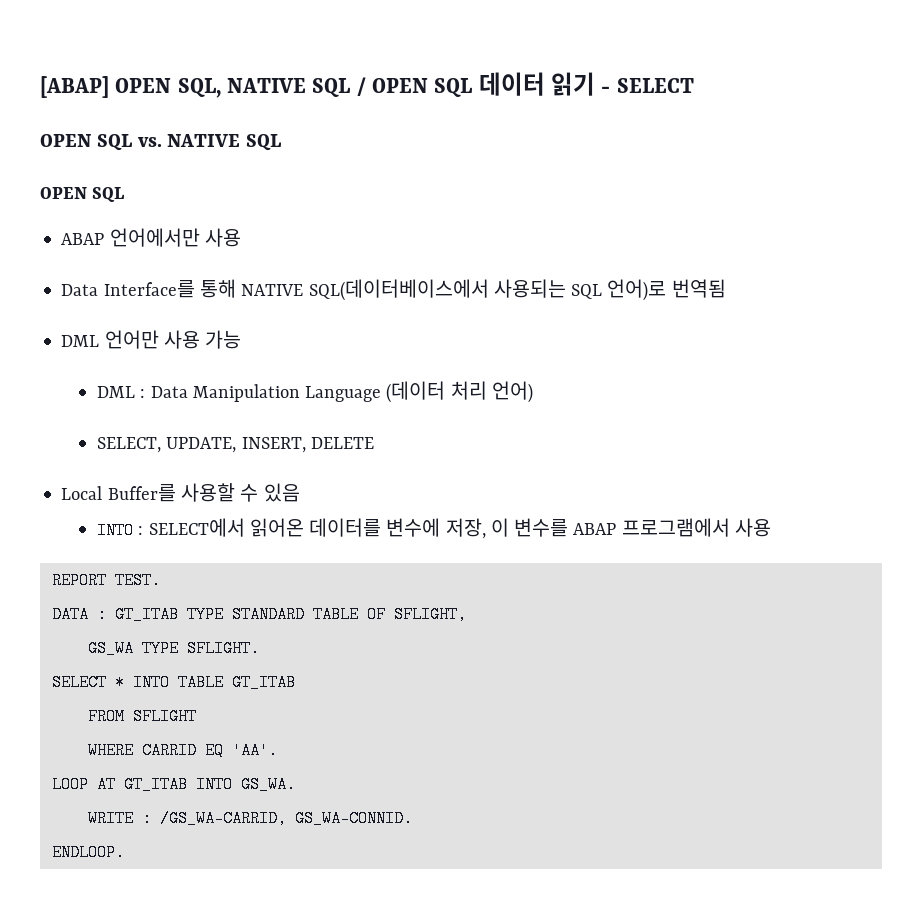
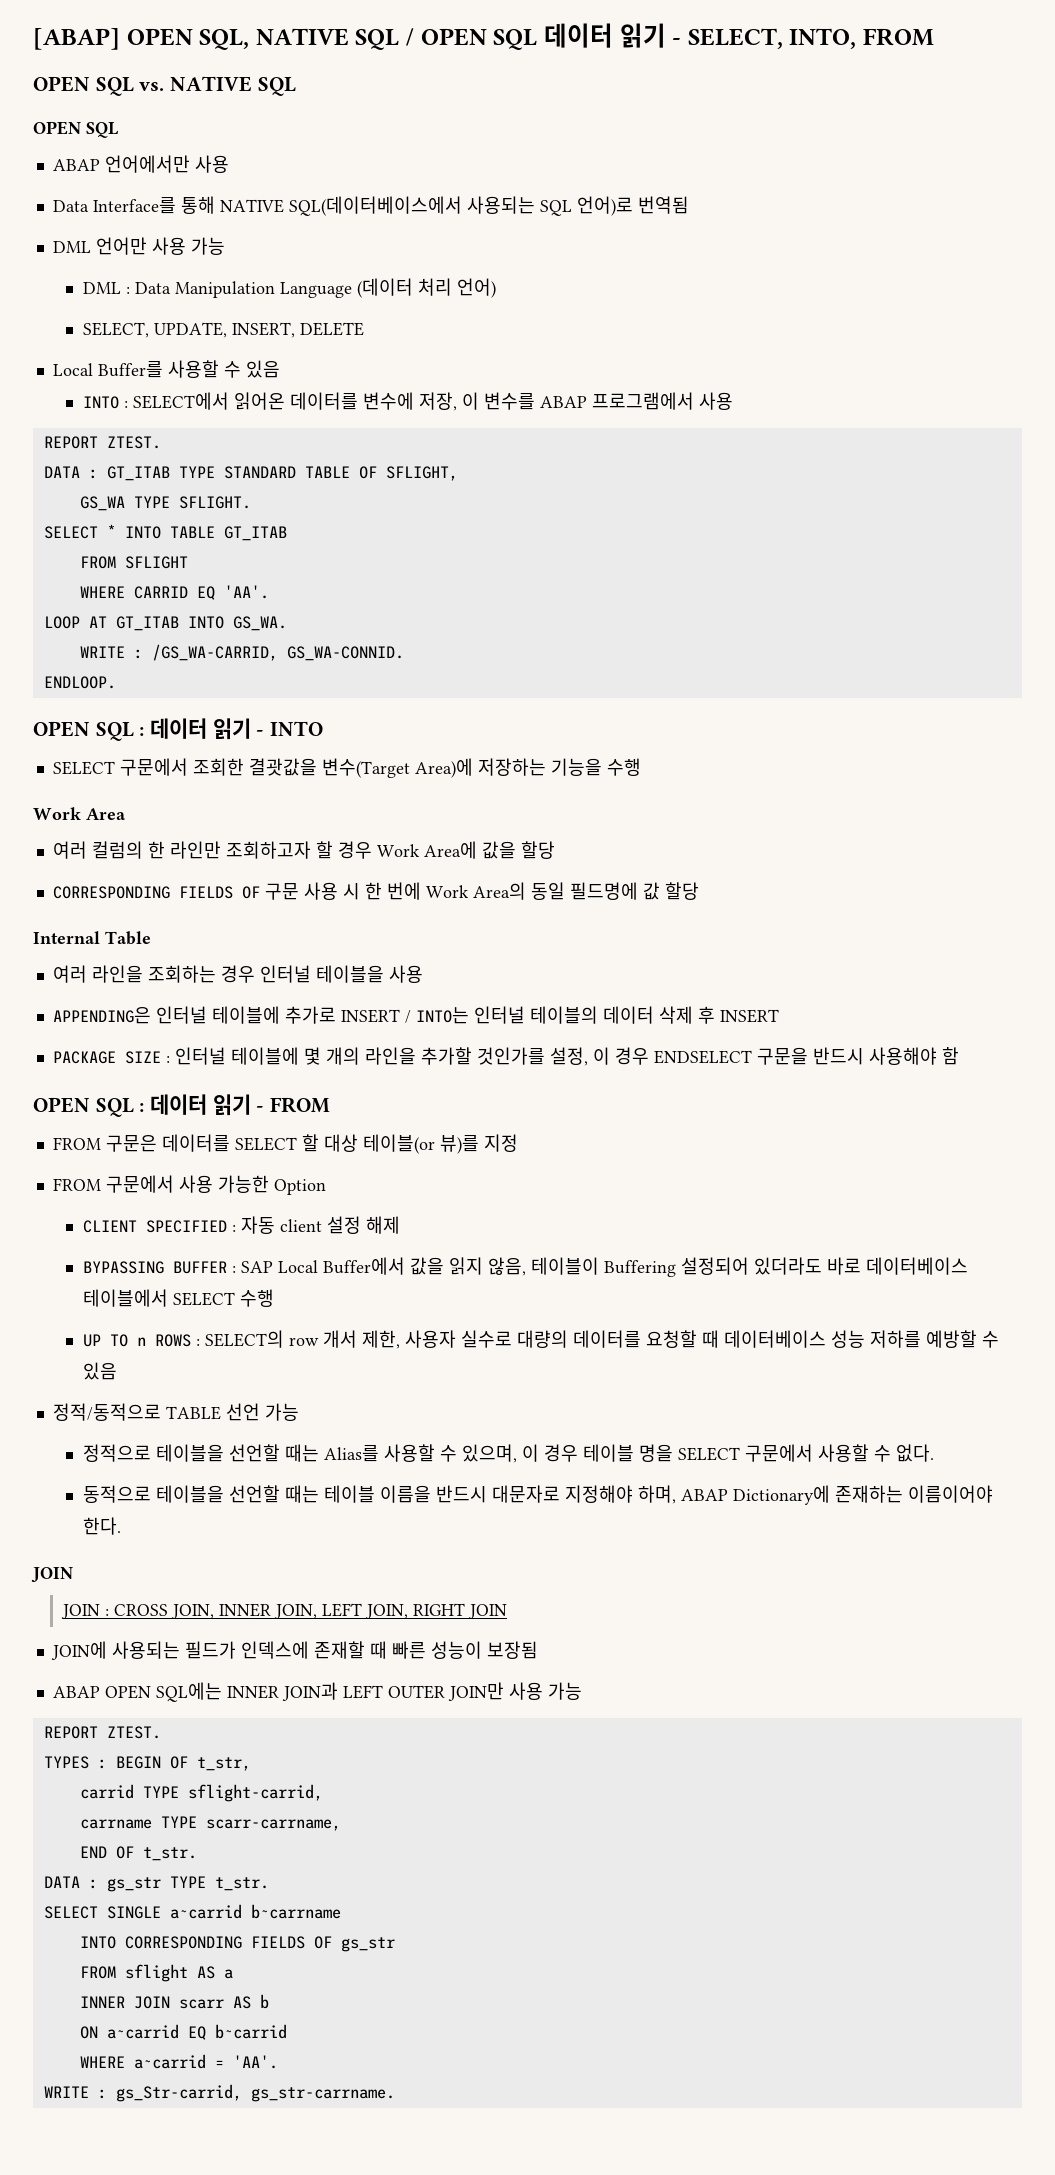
- [ABAP] OPEN SQL, NATIVE SQL / OPEN SQL 데이터 읽기 - SELECT
+ [ABAP] OPEN SQL, NATIVE SQL / OPEN SQL 데이터 읽기 - SELECT, INTO, FROM
  INTO : SELECT에서 읽어온 데이터를 변수에 저장, 이 변수를 ABAP 프로그램에서 사용
- REPORT TEST.
+ REPORT ZTEST.
+ OPEN SQL : 데이터 읽기 - INTO
+ SELECT 구문에서 조회한 결괏값을 변수(Target Area)에 저장하는 기능을 수행
+ Work Area
+ 여러 컬럼의 한 라인만 조회하고자 할 경우 Work Area에 값을 할당
+ CORRESPONDING FIELDS OF 구문 사용 시 한 번에 Work Area의 동일 필드명에 값 할당
+ Internal Table
+ 여러 라인을 조회하는 경우 인터널 테이블을 사용
+ APPENDING은 인터널 테이블에 추가로 INSERT / INTO는 인터널 테이블의 데이터 삭제 후 INSERT
+ PACKAGE SIZE : 인터널 테이블에 몇 개의 라인을 추가할 것인가를 설정, 이 경우 ENDSELECT 구문을 반드시 사용해야 함
+ OPEN SQL : 데이터 읽기 - FROM
+ FROM 구문은 데이터를 SELECT 할 대상 테이블(or 뷰)를 지정
+ FROM 구문에서 사용 가능한 Option
+ CLIENT SPECIFIED : 자동 client 설정 해제
+ BYPASSING BUFFER : SAP Local Buffer에서 값을 읽지 않음, 테이블이 Buffering 설정되어 있더라도 바로 데이터베이스 테이블에서 SELECT 수행
+ UP TO n ROWS : SELECT의 row 개서 제한, 사용자 실수로 대량의 데이터를 요청할 때 데이터베이스 성능 저하를 예방할 수 있음
+ 정적/동적으로 TABLE 선언 가능
+ 정적으로 테이블을 선언할 때는 Alias를 사용할 수 있으며, 이 경우 테이블 명을 SELECT 구문에서 사용할 수 없다.
+ 동적으로 테이블을 선언할 때는 테이블 이름을 반드시 대문자로 지정해야 하며, ABAP Dictionary에 존재하는 이름이어야 한다.
+ JOIN
+ JOIN : CROSS JOIN, INNER JOIN, LEFT JOIN, RIGHT JOIN
+ JOIN에 사용되는 필드가 인덱스에 존재할 때 빠른 성능이 보장됨
+ ABAP OPEN SQL에는 INNER JOIN과 LEFT OUTER JOIN만 사용 가능
+ REPORT ZTEST.
+ TYPES : BEGIN OF t_str,
+ carrid TYPE sflight-carrid,
+ carrname TYPE scarr-carrname,
+ END OF t_str.
+ DATA : gs_str TYPE t_str.
+ SELECT SINGLE a~carrid b~carrname
+ INTO CORRESPONDING FIELDS OF gs_str
+ FROM sflight AS a
+ INNER JOIN scarr AS b
+ ON a~carrid EQ b~carrid
+ WHERE a~carrid = 'AA'.
+ WRITE : gs_Str-carrid, gs_str-carrname.

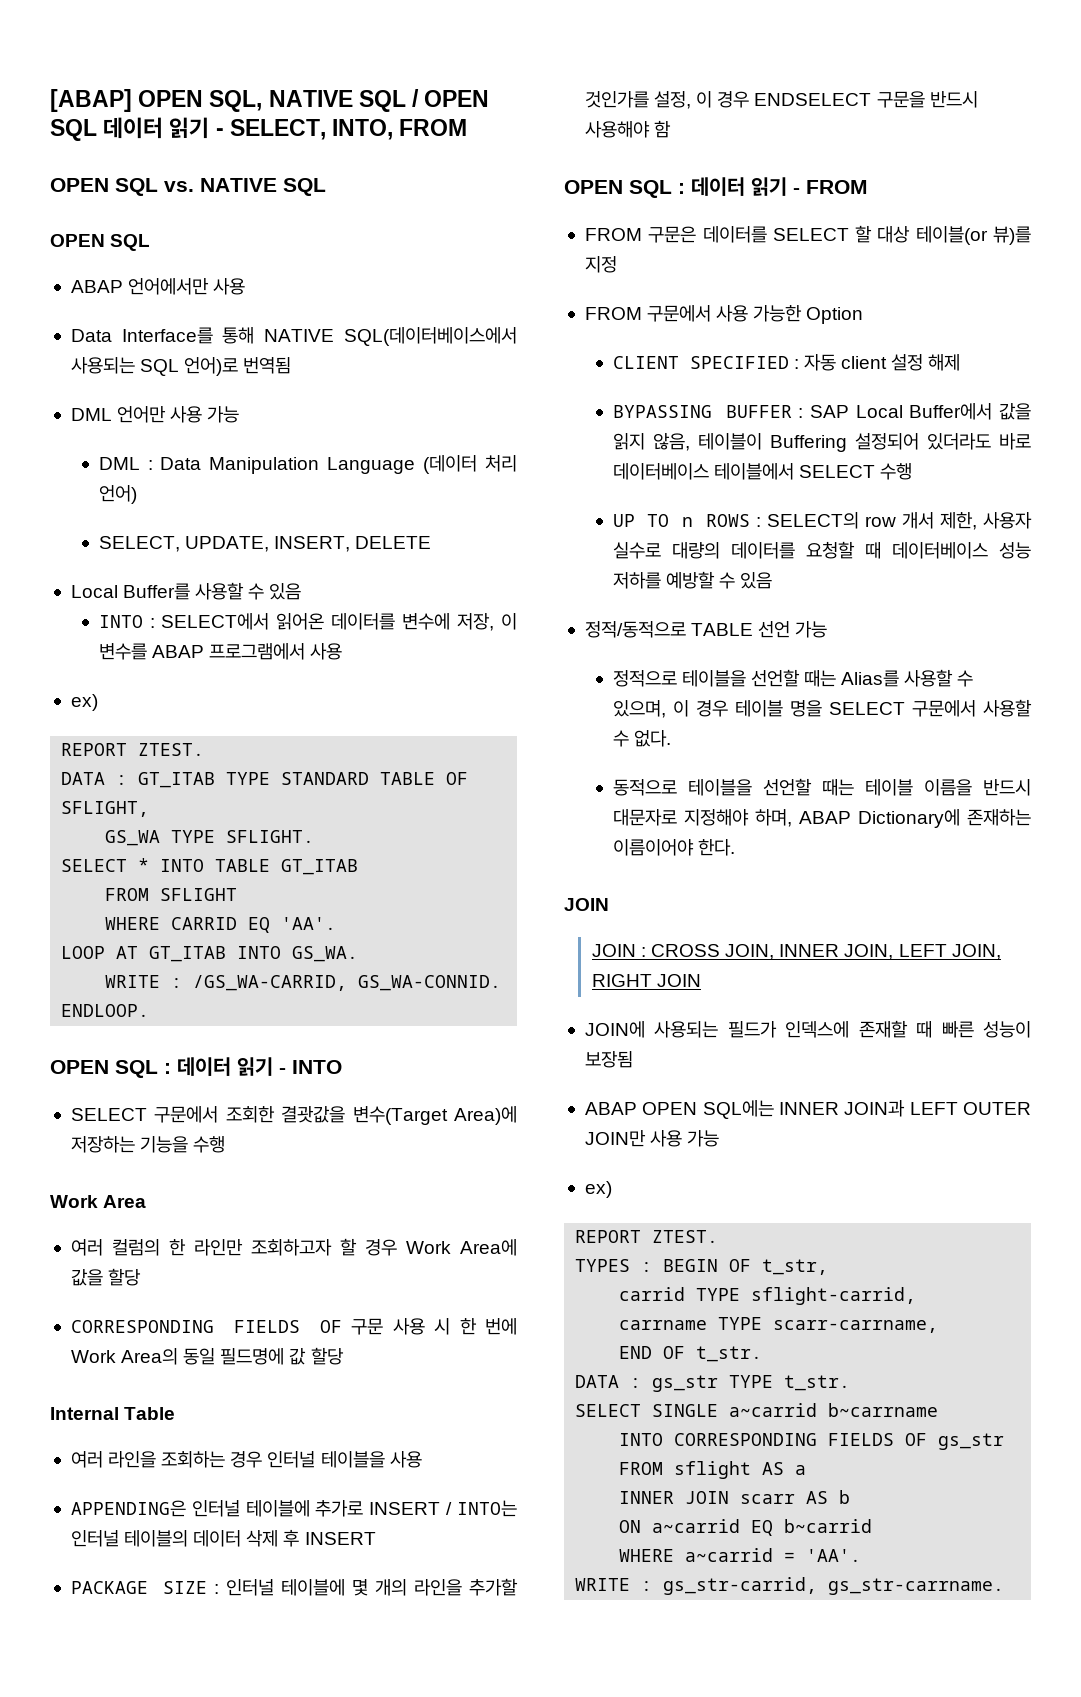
  INTO : SELECT에서 읽어온 데이터를 변수에 저장, 이 변수를 ABAP 프로그램에서 사용
+ ex)
  ABAP OPEN SQL에는 INNER JOIN과 LEFT OUTER JOIN만 사용 가능
+ ex)
- WRITE : gs_Str-carrid, gs_str-carrname.
+ WRITE : gs_str-carrid, gs_str-carrname.

